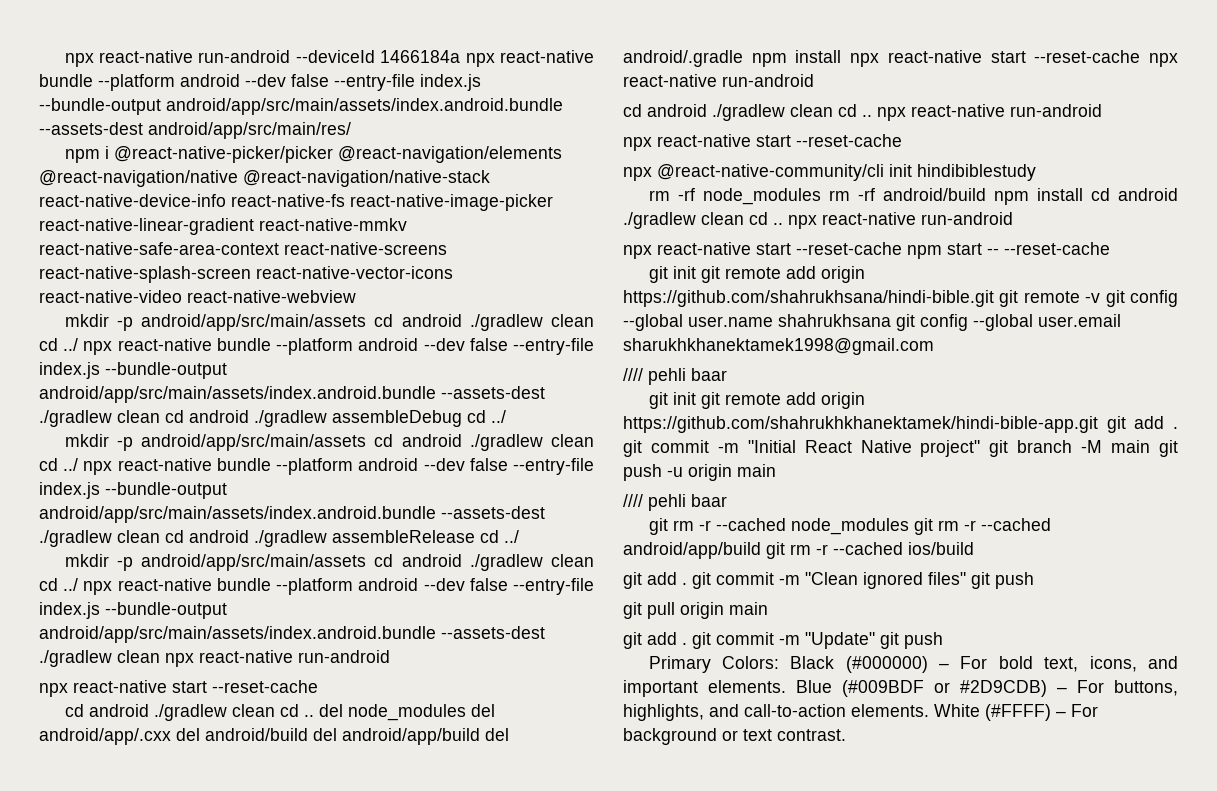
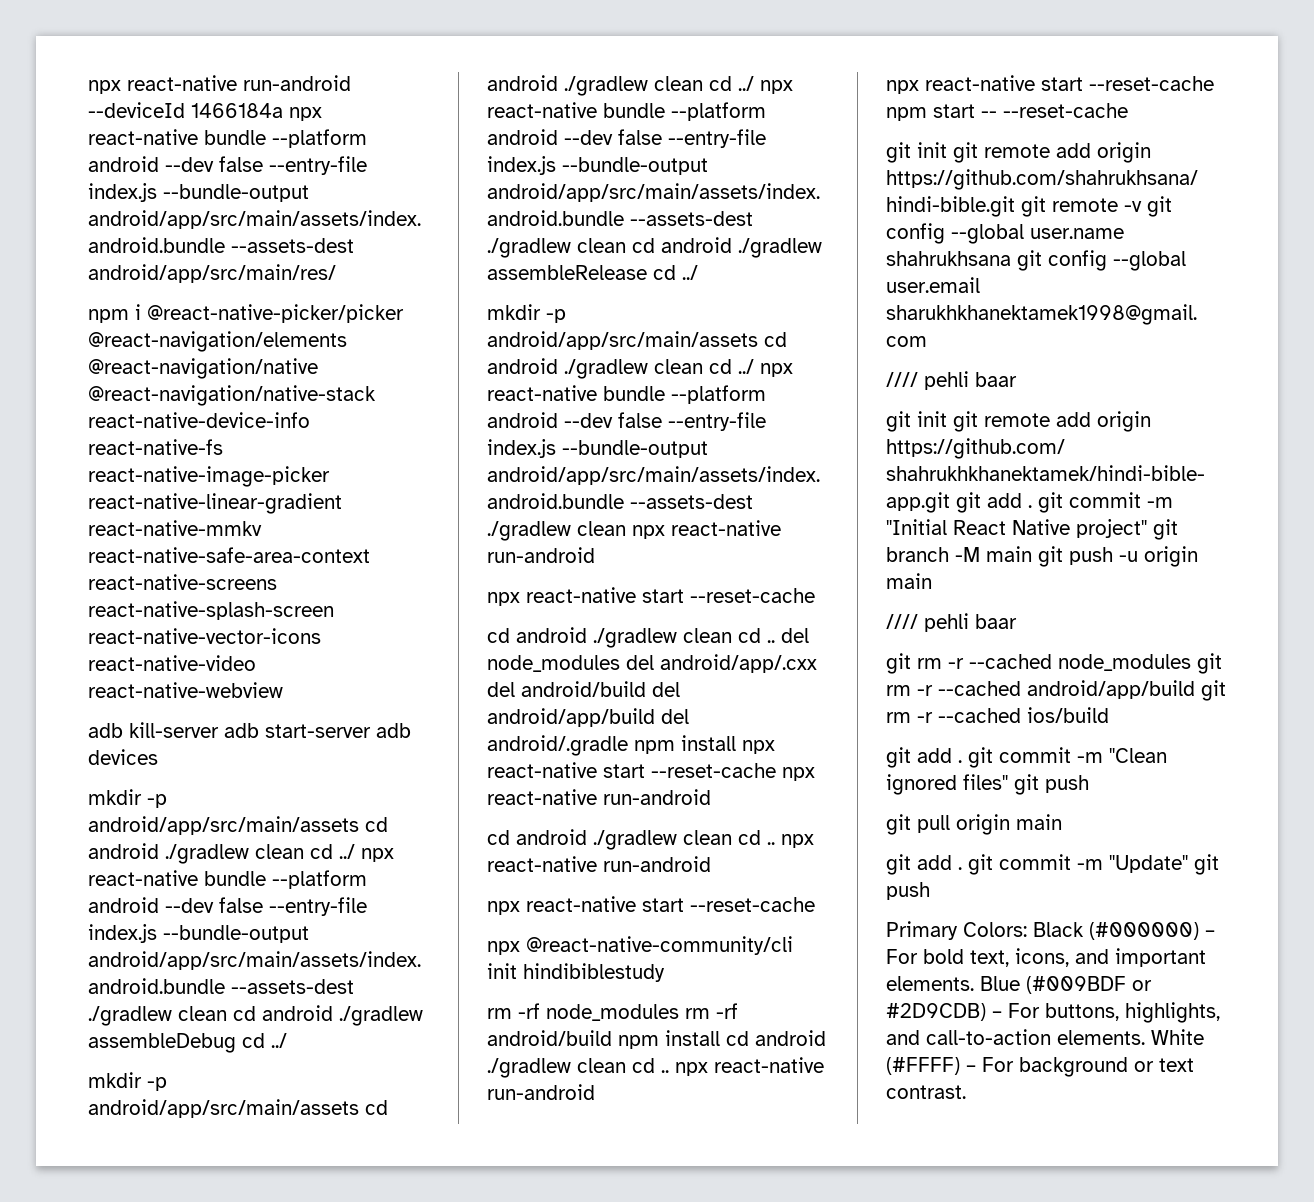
+ adb kill-server adb start-server adb devices

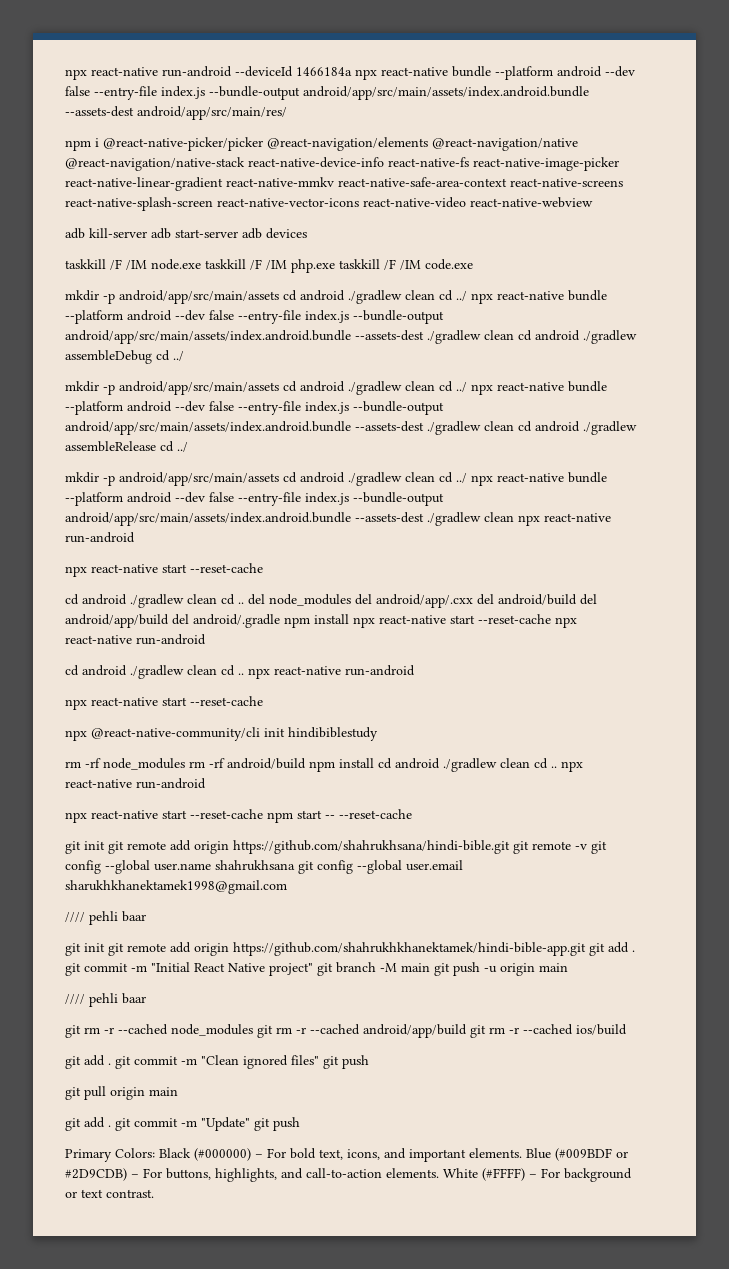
+ taskkill /F /IM node.exe taskkill /F /IM php.exe taskkill /F /IM code.exe

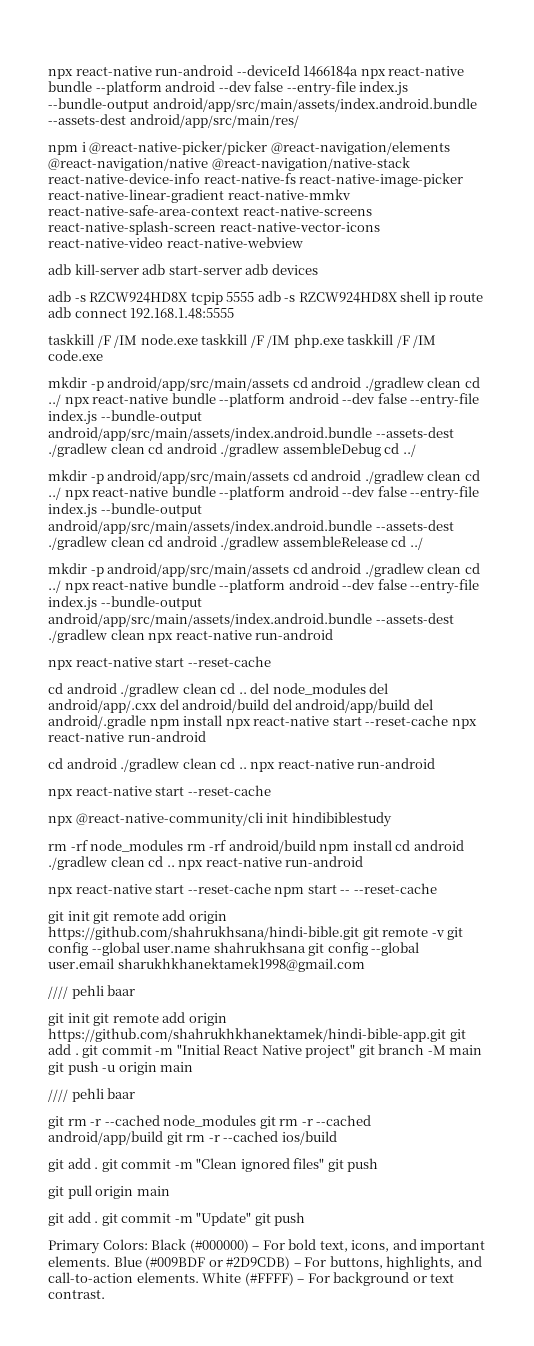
+ adb -s RZCW924HD8X tcpip 5555 adb -s RZCW924HD8X shell ip route adb connect 192.168.1.48:5555

